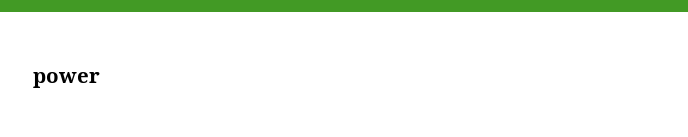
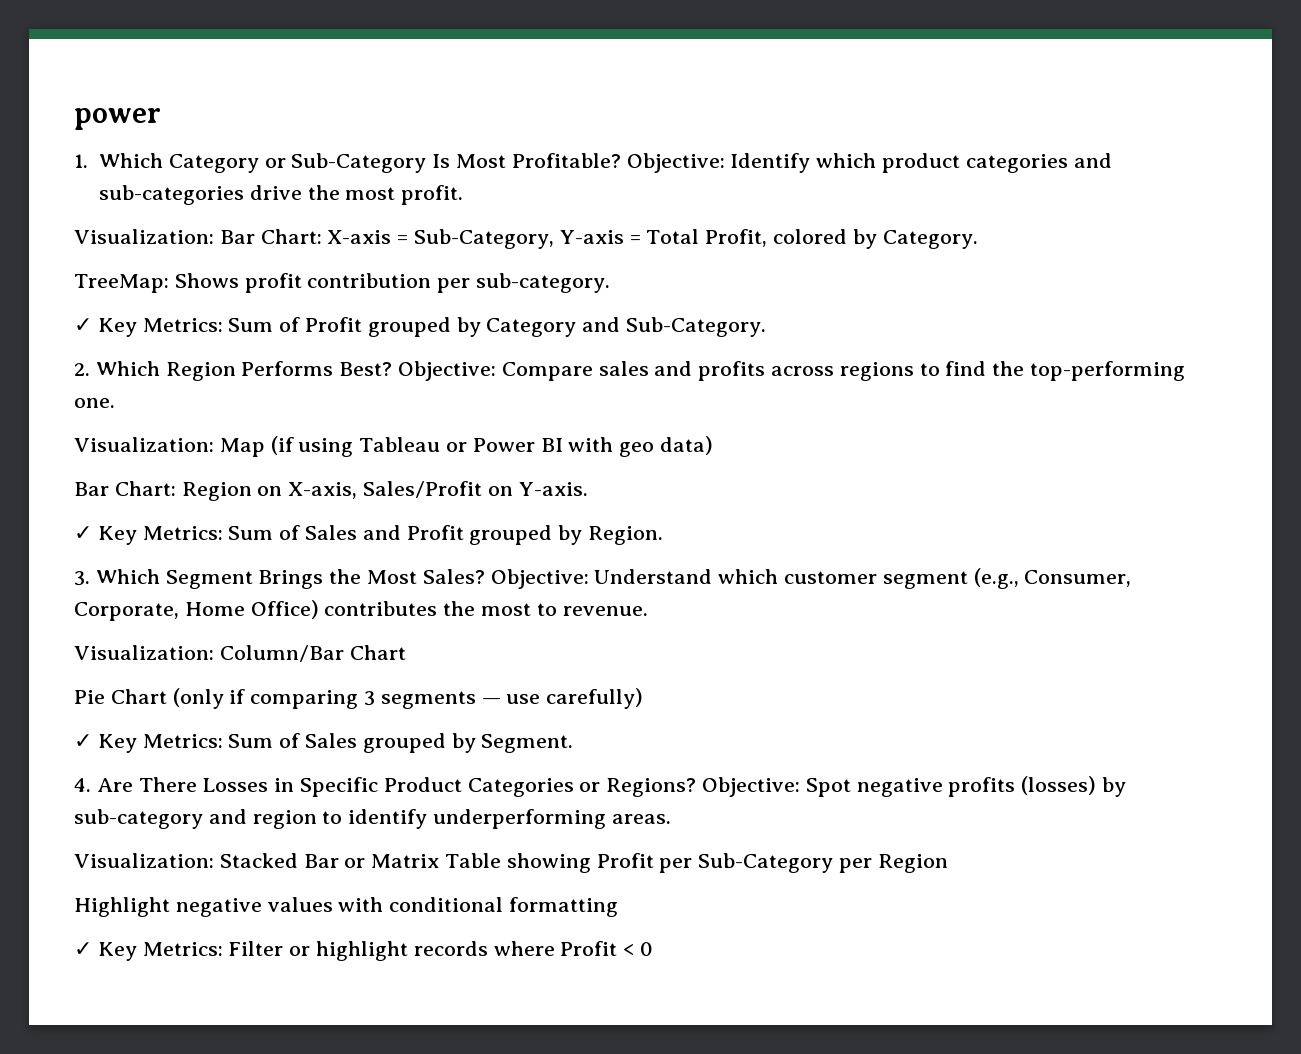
+ 1. Which Category or Sub-Category Is Most Profitable? Objective: Identify which product categories and sub-categories drive the most profit.
+ Visualization: Bar Chart: X-axis = Sub-Category, Y-axis = Total Profit, colored by Category.
+ TreeMap: Shows profit contribution per sub-category.
+ ✓ Key Metrics: Sum of Profit grouped by Category and Sub-Category.
+ 2. Which Region Performs Best? Objective: Compare sales and profits across regions to find the top-performing one.
+ Visualization: Map (if using Tableau or Power BI with geo data)
+ Bar Chart: Region on X-axis, Sales/Profit on Y-axis.
+ ✓ Key Metrics: Sum of Sales and Profit grouped by Region.
+ 3. Which Segment Brings the Most Sales? Objective: Understand which customer segment (e.g., Consumer, Corporate, Home Office) contributes the most to revenue.
+ Visualization: Column/Bar Chart
+ Pie Chart (only if comparing 3 segments — use carefully)
+ ✓ Key Metrics: Sum of Sales grouped by Segment.
+ 4. Are There Losses in Specific Product Categories or Regions? Objective: Spot negative profits (losses) by sub-category and region to identify underperforming areas.
+ Visualization: Stacked Bar or Matrix Table showing Profit per Sub-Category per Region
+ Highlight negative values with conditional formatting
+ ✓ Key Metrics: Filter or highlight records where Profit < 0

